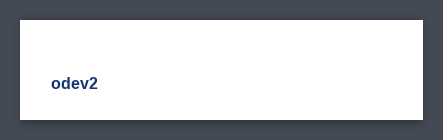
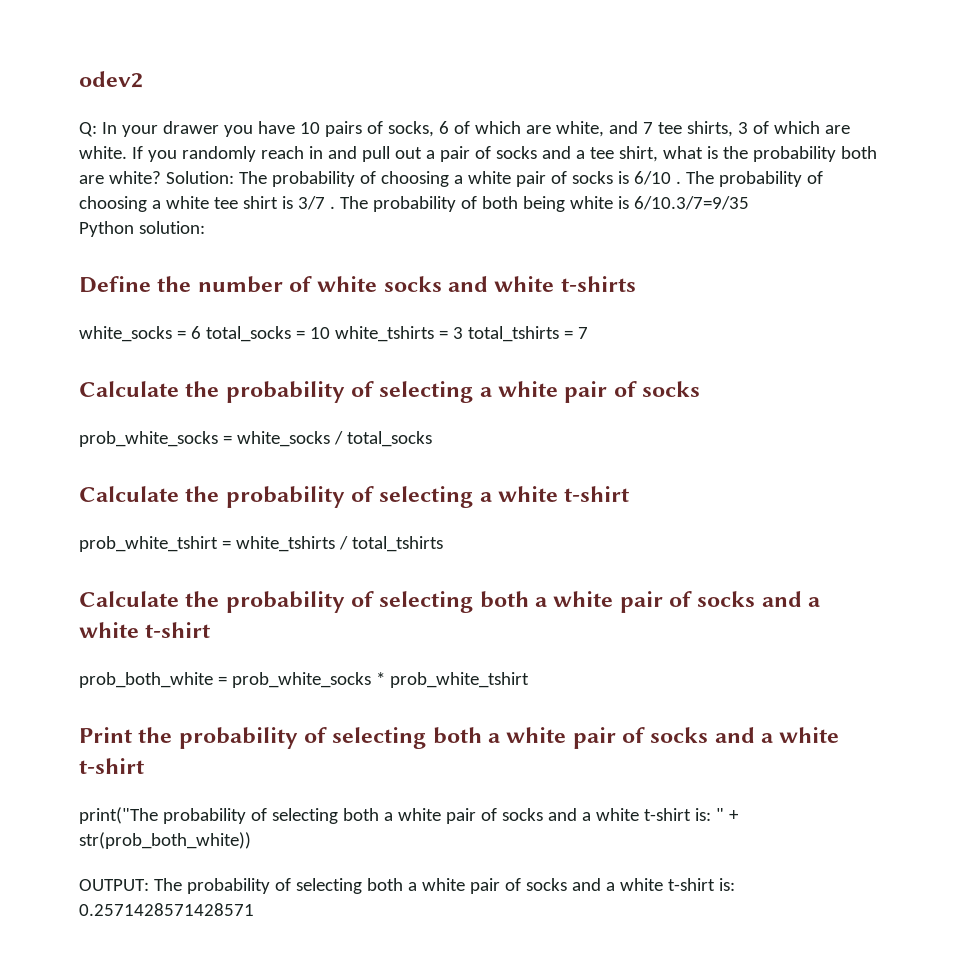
+ Q: In your drawer you have 10 pairs of socks, 6 of which are white, and 7 tee shirts, 3 of which are white. If you randomly reach in and pull out a pair of socks and a tee shirt, what is the probability both are white? Solution: The probability of choosing a white pair of socks is 6/10 . The probability of choosing a white tee shirt is 3/7 . The probability of both being white is 6/10.3/7=9/35
+ Python solution:
+ Define the number of white socks and white t-shirts
+ white_socks = 6 total_socks = 10 white_tshirts = 3 total_tshirts = 7
+ Calculate the probability of selecting a white pair of socks
+ prob_white_socks = white_socks / total_socks
+ Calculate the probability of selecting a white t-shirt
+ prob_white_tshirt = white_tshirts / total_tshirts
+ Calculate the probability of selecting both a white pair of socks and a white t-shirt
+ prob_both_white = prob_white_socks * prob_white_tshirt
+ Print the probability of selecting both a white pair of socks and a white t-shirt
+ print("The probability of selecting both a white pair of socks and a white t-shirt is: " + str(prob_both_white))
+ OUTPUT: The probability of selecting both a white pair of socks and a white t-shirt is: 0.2571428571428571

